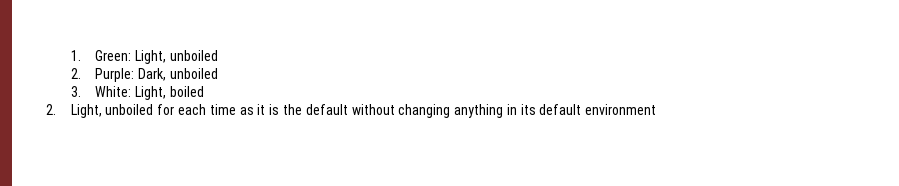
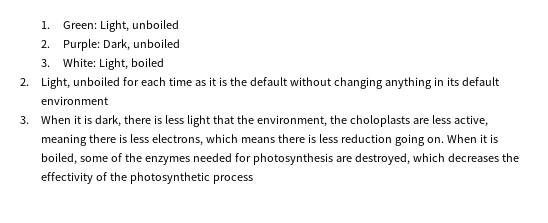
+ 3. When it is dark, there is less light that the environment, the choloplasts are less active, meaning there is less electrons, which means there is less reduction going on. When it is boiled, some of the enzymes needed for photosynthesis are destroyed, which decreases the effectivity of the photosynthetic process

